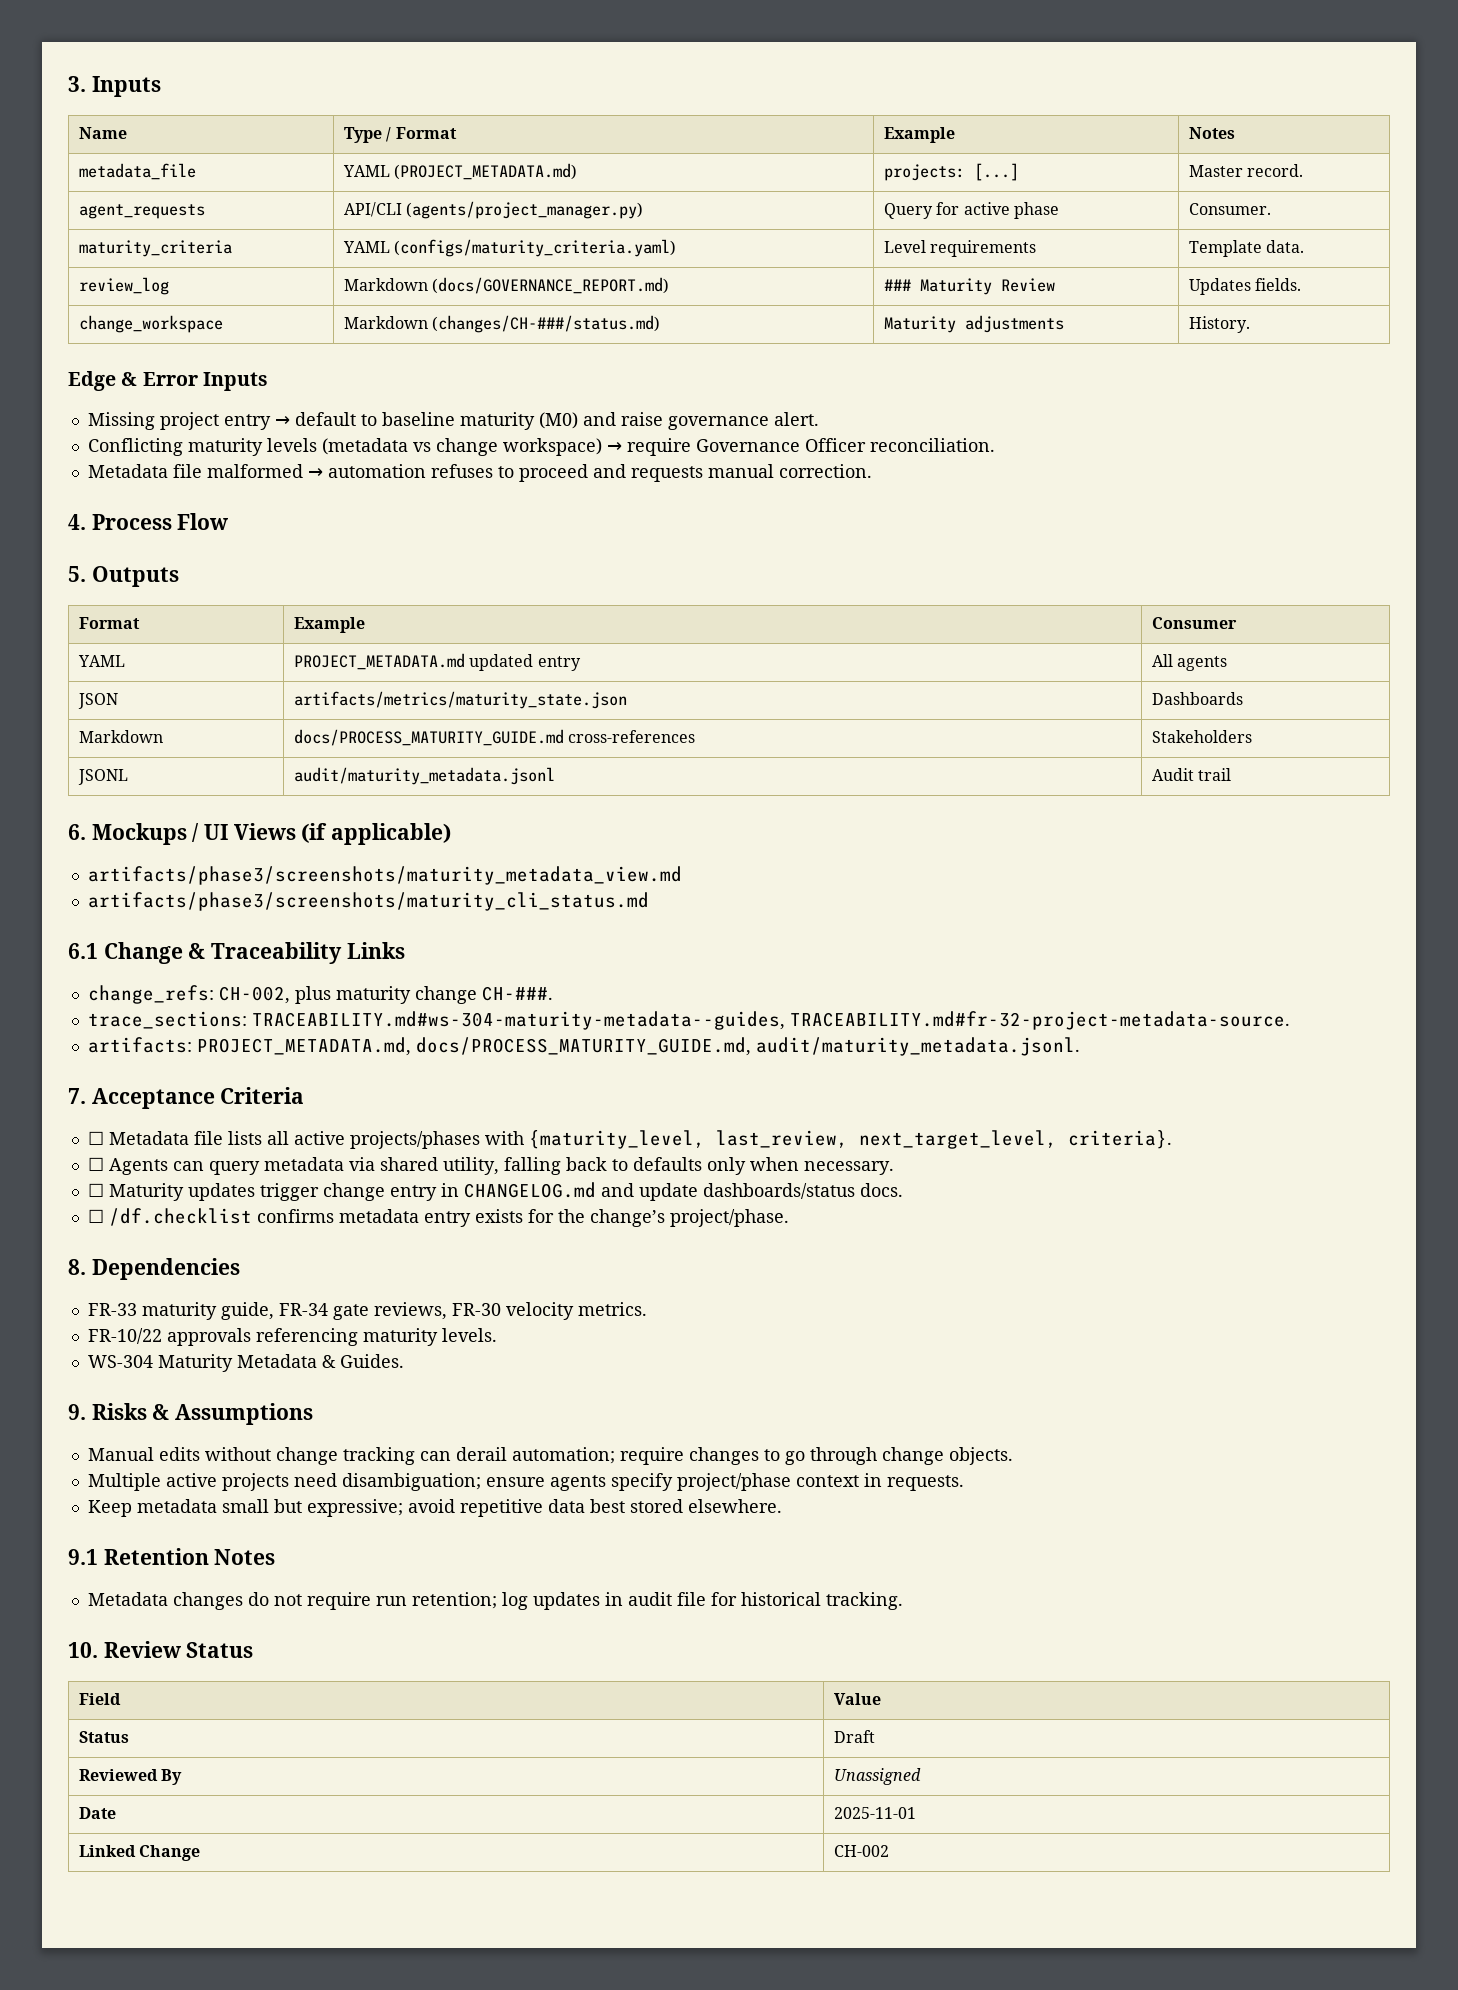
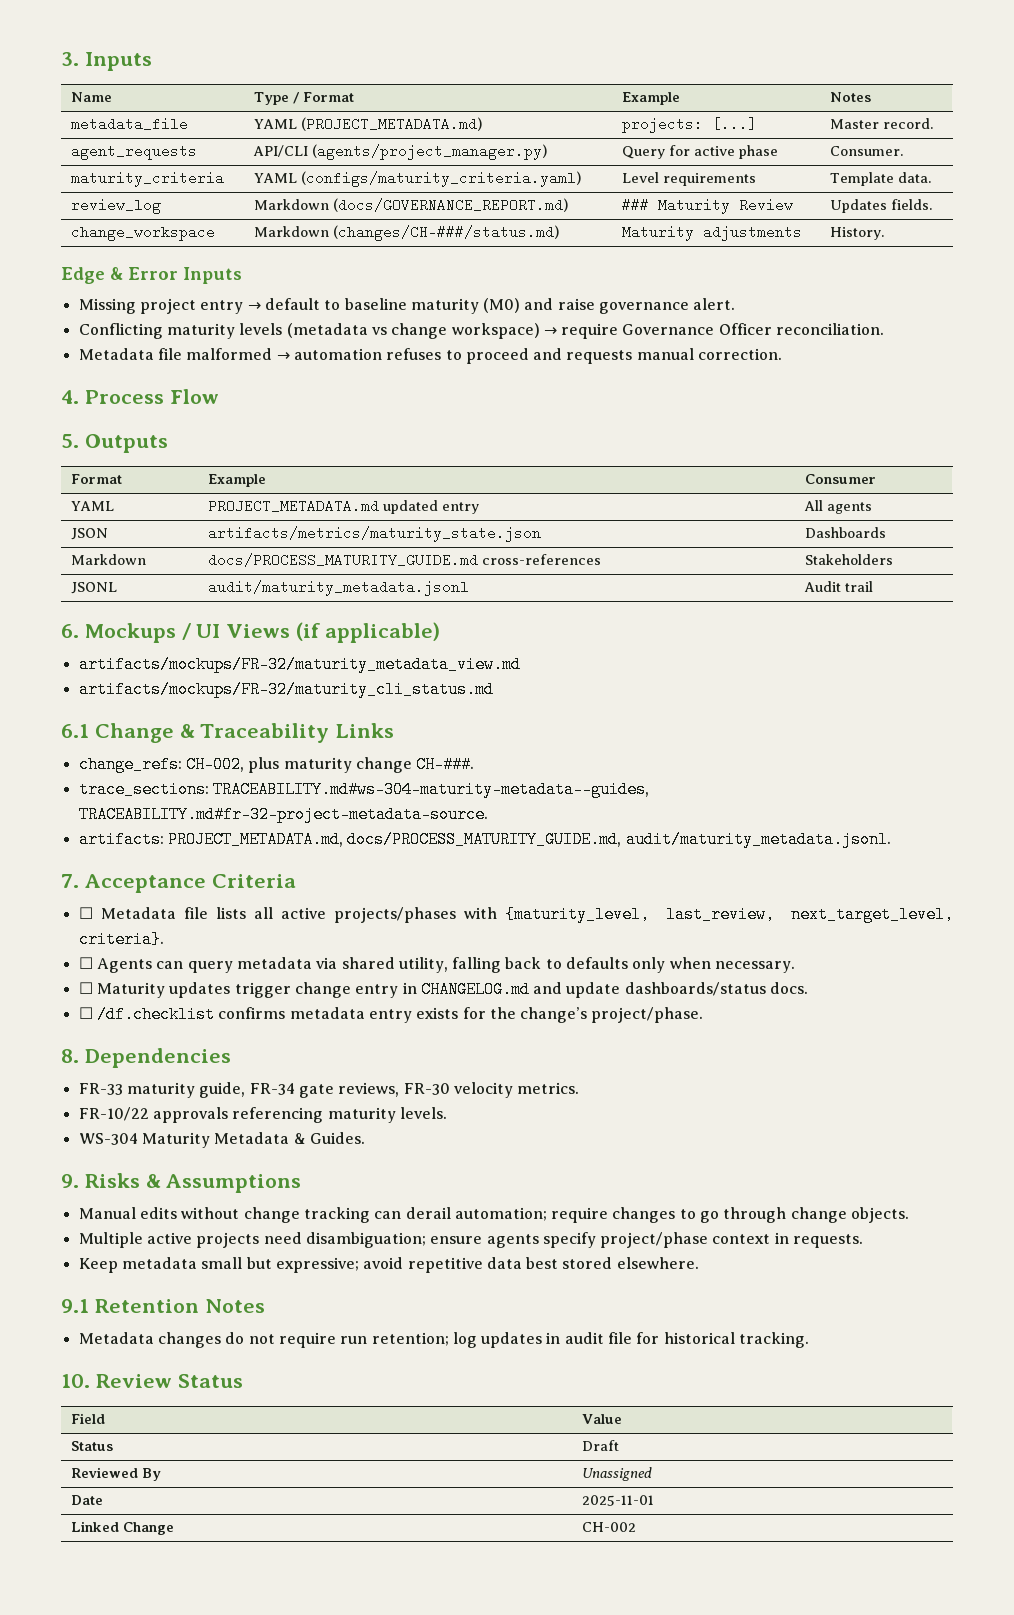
- artifacts/phase3/screenshots/maturity_metadata_view.md
- artifacts/phase3/screenshots/maturity_cli_status.md
+ artifacts/mockups/FR-32/maturity_metadata_view.md
+ artifacts/mockups/FR-32/maturity_cli_status.md

